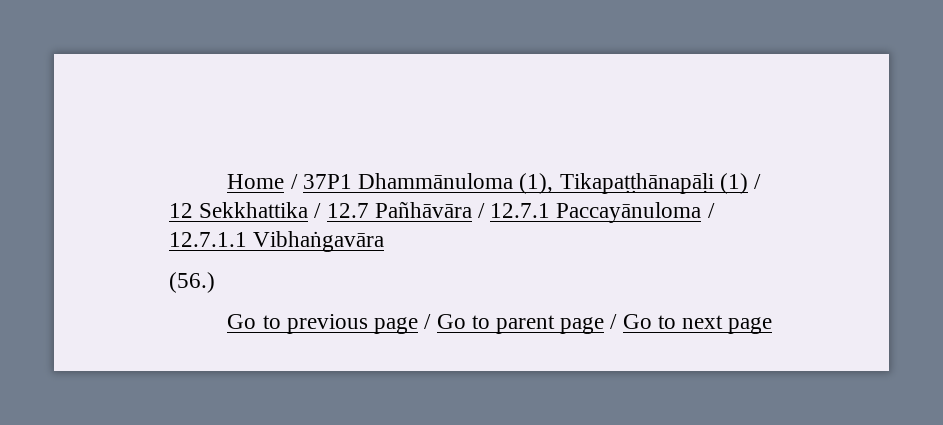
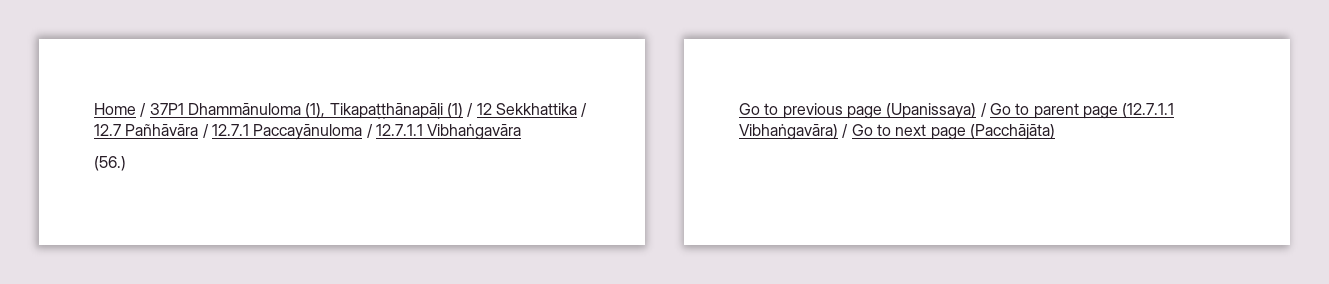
- Go to previous page / Go to parent page / Go to next page
+ Go to previous page (Upanissaya) / Go to parent page (12.7.1.1 Vibhaṅgavāra) / Go to next page (Pacchājāta)

